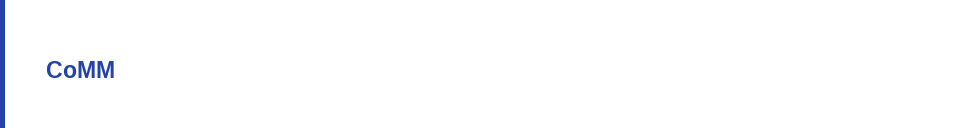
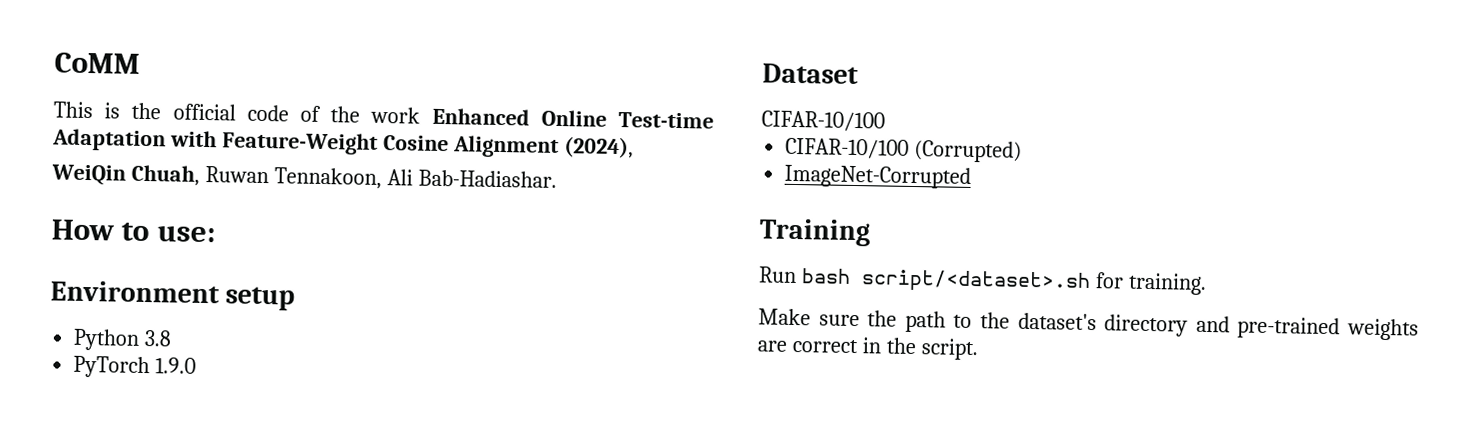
+ This is the official code of the work Enhanced Online Test-time Adaptation with Feature-Weight Cosine Alignment (2024),
+ WeiQin Chuah, Ruwan Tennakoon, Ali Bab-Hadiashar.
+ How to use:
+ Environment setup
+ Python 3.8
+ PyTorch 1.9.0
+ Dataset
+ CIFAR-10/100
+ CIFAR-10/100 (Corrupted)
+ ImageNet-Corrupted
+ Training
+ Run bash script/<dataset>.sh for training.
+ Make sure the path to the dataset's directory and pre-trained weights are correct in the script.

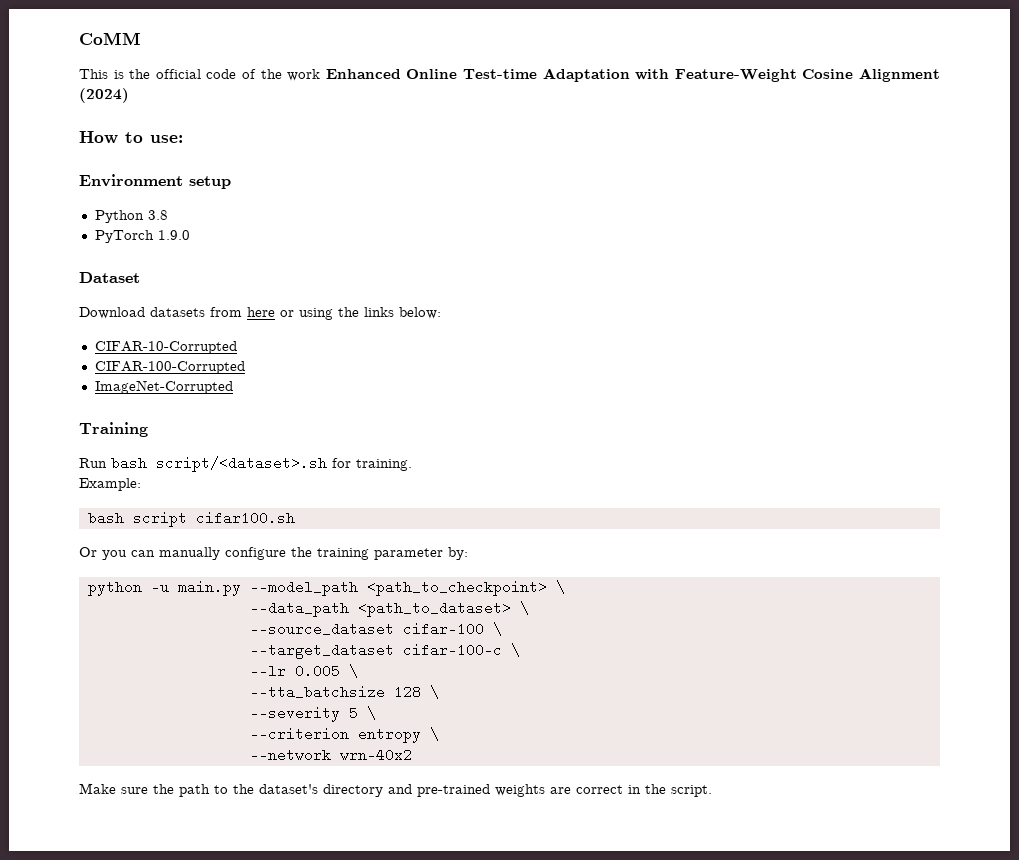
- This is the official code of the work Enhanced Online Test-time Adaptation with Feature-Weight Cosine Alignment (2024),
- WeiQin Chuah, Ruwan Tennakoon, Ali Bab-Hadiashar.
+ This is the official code of the work Enhanced Online Test-time Adaptation with Feature-Weight Cosine Alignment (2024)
  Dataset
- CIFAR-10/100
- CIFAR-10/100 (Corrupted)
+ Download datasets from here or using the links below:
+ CIFAR-10-Corrupted
+ CIFAR-100-Corrupted
+ Example:
+ bash script cifar100.sh
+ Or you can manually configure the training parameter by:
+ python -u main.py --model_path <path_to_checkpoint> \
+ --data_path <path_to_dataset> \
+ --source_dataset cifar-100 \
+ --target_dataset cifar-100-c \
+ --lr 0.005 \
+ --tta_batchsize 128 \
+ --severity 5 \
+ --criterion entropy \
+ --network wrn-40x2

